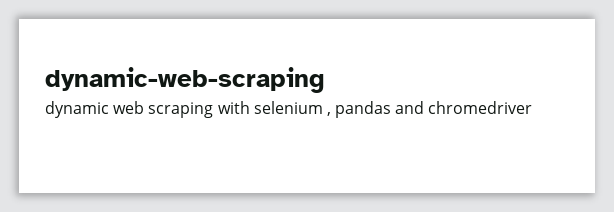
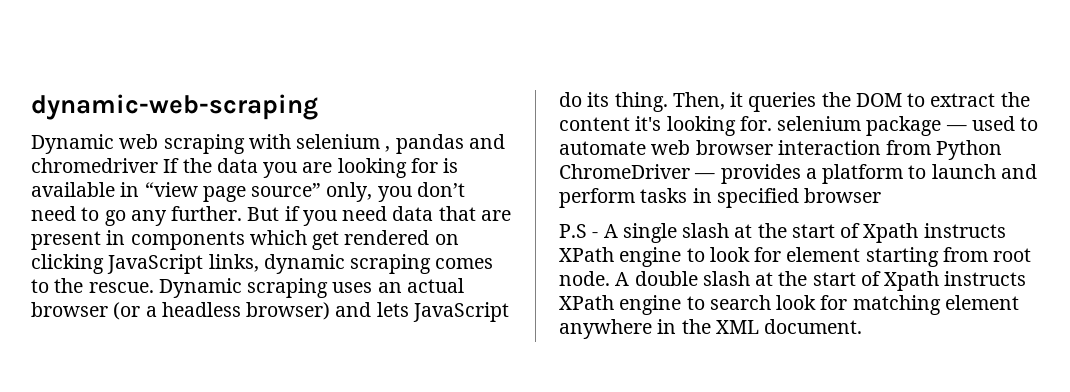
- dynamic web scraping with selenium , pandas and chromedriver
+ Dynamic web scraping with selenium , pandas and chromedriver If the data you are looking for is available in “view page source” only, you don’t need to go any further. But if you need data that are present in components which get rendered on clicking JavaScript links, dynamic scraping comes to the rescue. Dynamic scraping uses an actual browser (or a headless browser) and lets JavaScript do its thing. Then, it queries the DOM to extract the content it's looking for. selenium package — used to automate web browser interaction from Python ChromeDriver — provides a platform to launch and perform tasks in specified browser
+ P.S - A single slash at the start of Xpath instructs XPath engine to look for element starting from root node. A double slash at the start of Xpath instructs XPath engine to search look for matching element anywhere in the XML document.

